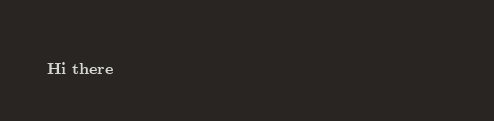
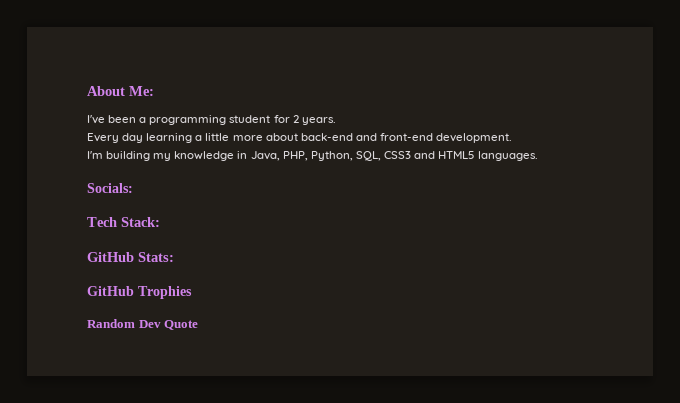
- Hi there
+ About Me:
+ I've been a programming student for 2 years.
+ Every day learning a little more about back-end and front-end development.
+ I'm building my knowledge in Java, PHP, Python, SQL, CSS3 and HTML5 languages.
+ Socials:
+ Tech Stack:
+ GitHub Stats:
+ GitHub Trophies
+ Random Dev Quote

